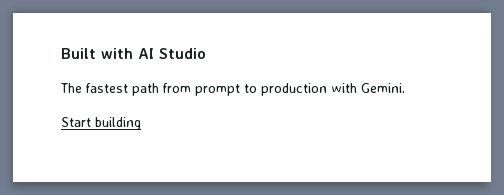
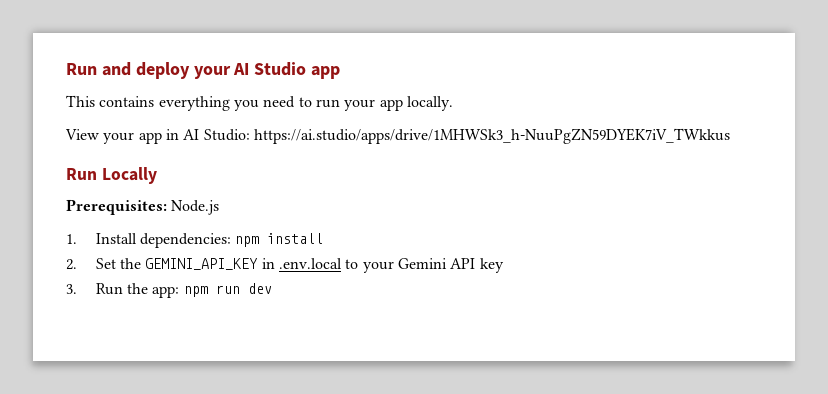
- Built with AI Studio
- The fastest path from prompt to production with Gemini.
- Start building
+ Run and deploy your AI Studio app
+ This contains everything you need to run your app locally.
+ View your app in AI Studio: https://ai.studio/apps/drive/1MHWSk3_h-NuuPgZN59DYEK7iV_TWkkus
+ Run Locally
+ Prerequisites: Node.js
+ 1. Install dependencies: npm install
+ 2. Set the GEMINI_API_KEY in .env.local to your Gemini API key
+ 3. Run the app: npm run dev

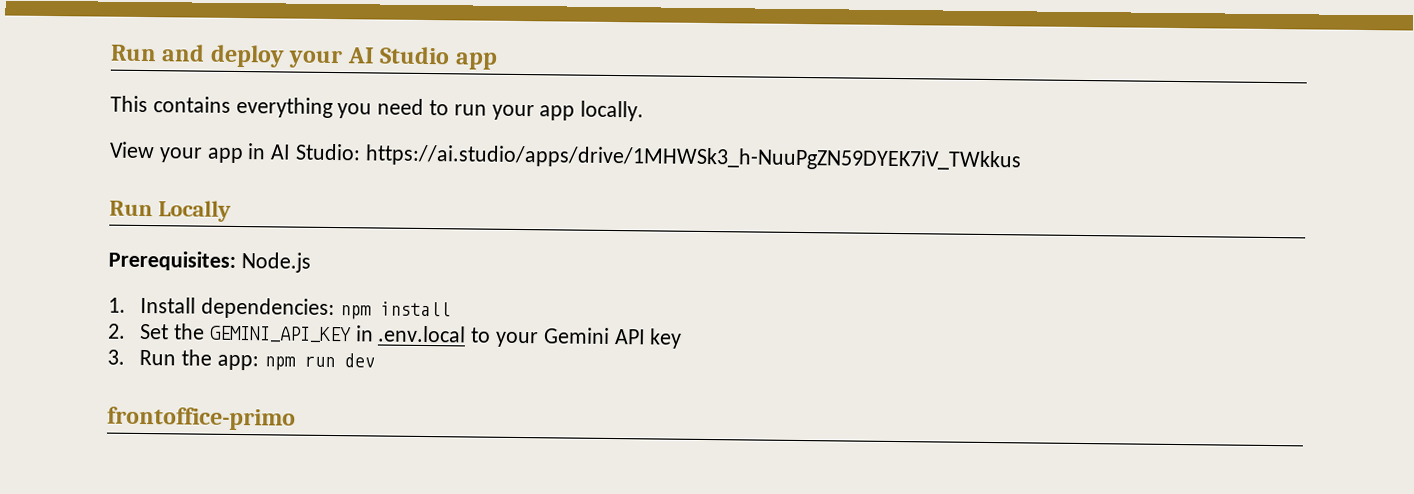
+ frontoffice-primo

